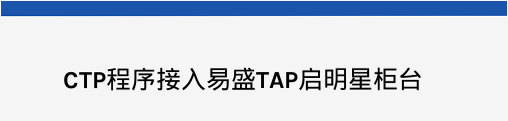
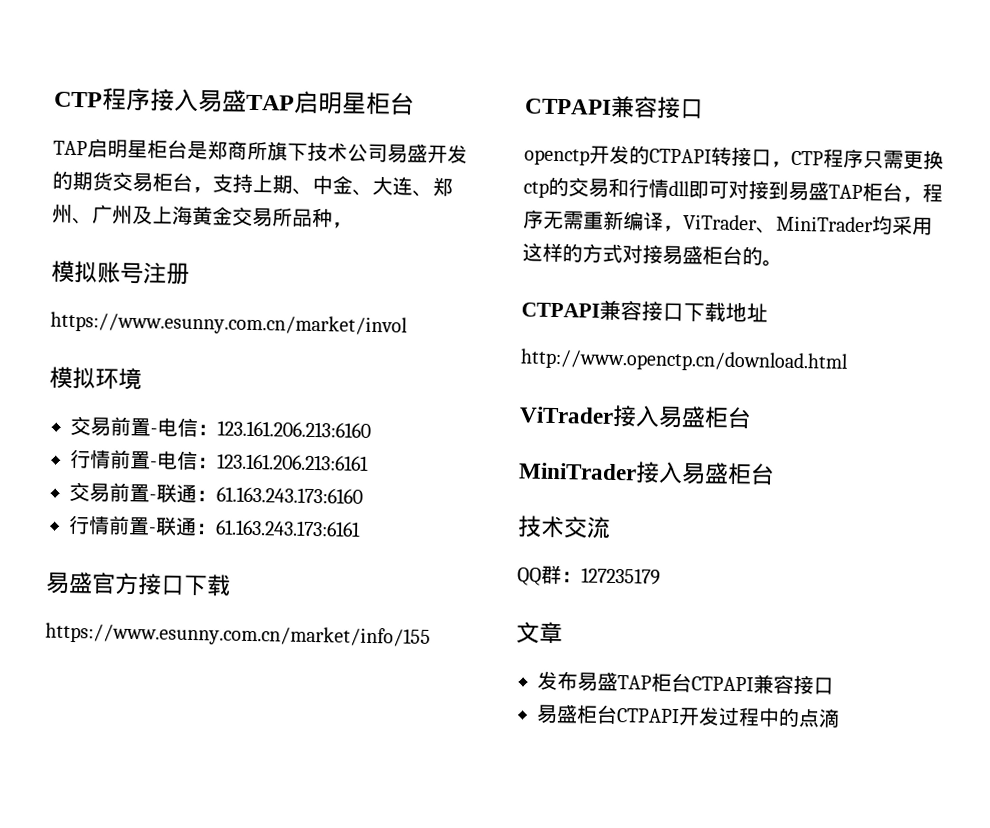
+ TAP启明星柜台是郑商所旗下技术公司易盛开发的期货交易柜台，支持上期、中金、大连、郑州、广州及上海黄金交易所品种，
+ 模拟账号注册
+ https://www.esunny.com.cn/market/invol
+ 模拟环境
+ 交易前置-电信：123.161.206.213:6160
+ 行情前置-电信：123.161.206.213:6161
+ 交易前置-联通：61.163.243.173:6160
+ 行情前置-联通：61.163.243.173:6161
+ 易盛官方接口下载
+ https://www.esunny.com.cn/market/info/155
+ CTPAPI兼容接口
+ openctp开发的CTPAPI转接口，CTP程序只需更换ctp的交易和行情dll即可对接到易盛TAP柜台，程序无需重新编译，ViTrader、MiniTrader均采用这样的方式对接易盛柜台的。
+ CTPAPI兼容接口下载地址
+ http://www.openctp.cn/download.html
+ ViTrader接入易盛柜台
+ MiniTrader接入易盛柜台
+ 技术交流
+ QQ群：127235179
+ 文章
+ 发布易盛TAP柜台CTPAPI兼容接口
+ 易盛柜台CTPAPI开发过程中的点滴

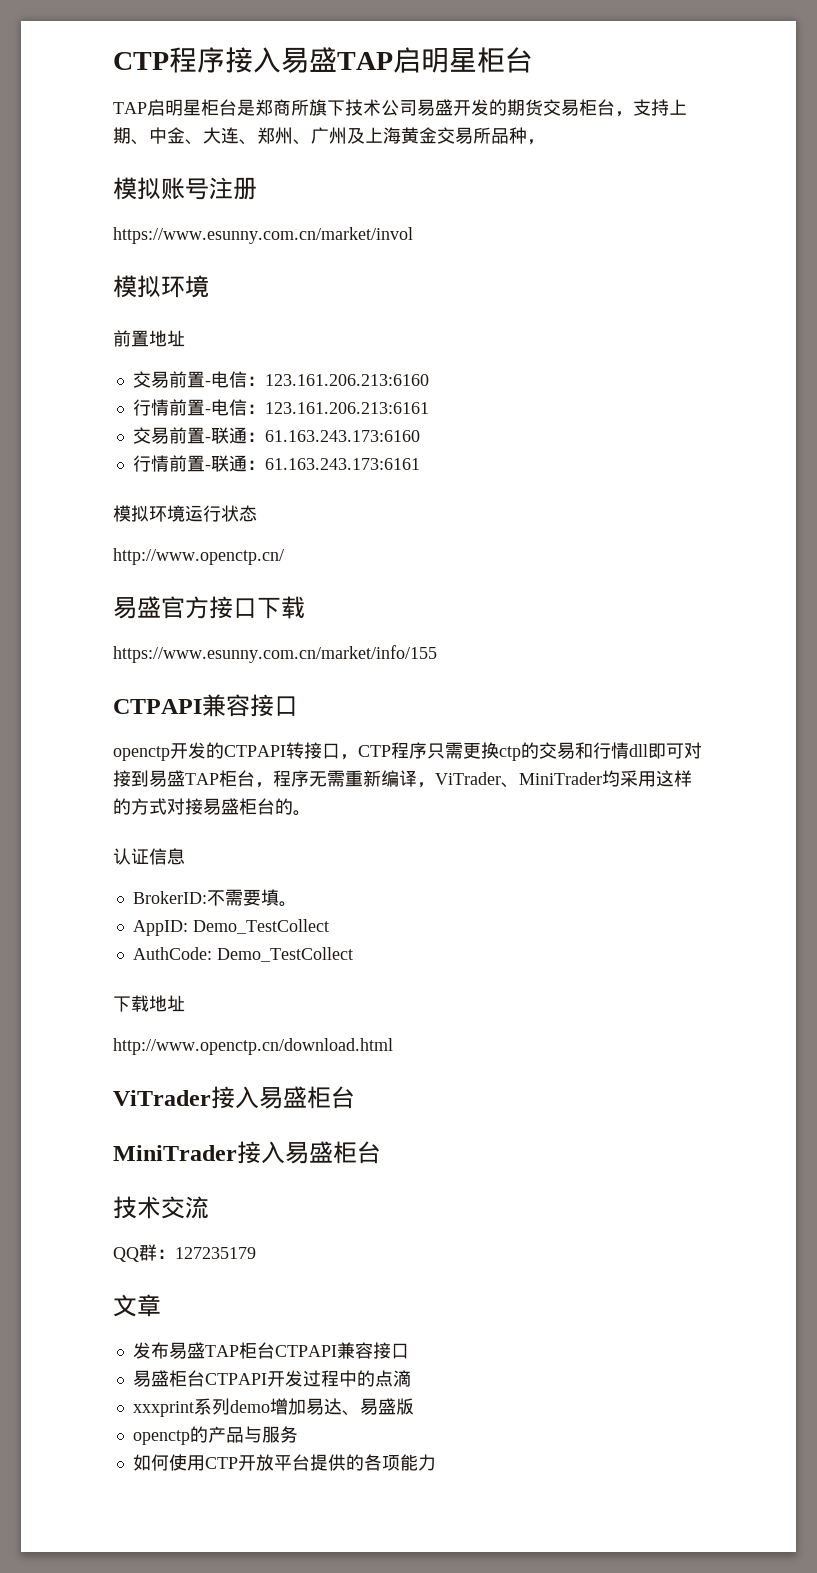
+ 前置地址
+ 模拟环境运行状态
+ http://www.openctp.cn/
- CTPAPI兼容接口下载地址
+ 认证信息
+ BrokerID:不需要填。
+ AppID: Demo_TestCollect
+ AuthCode: Demo_TestCollect
+ 下载地址
+ xxxprint系列demo增加易达、易盛版
+ openctp的产品与服务
+ 如何使用CTP开放平台提供的各项能力

